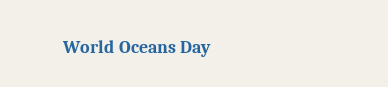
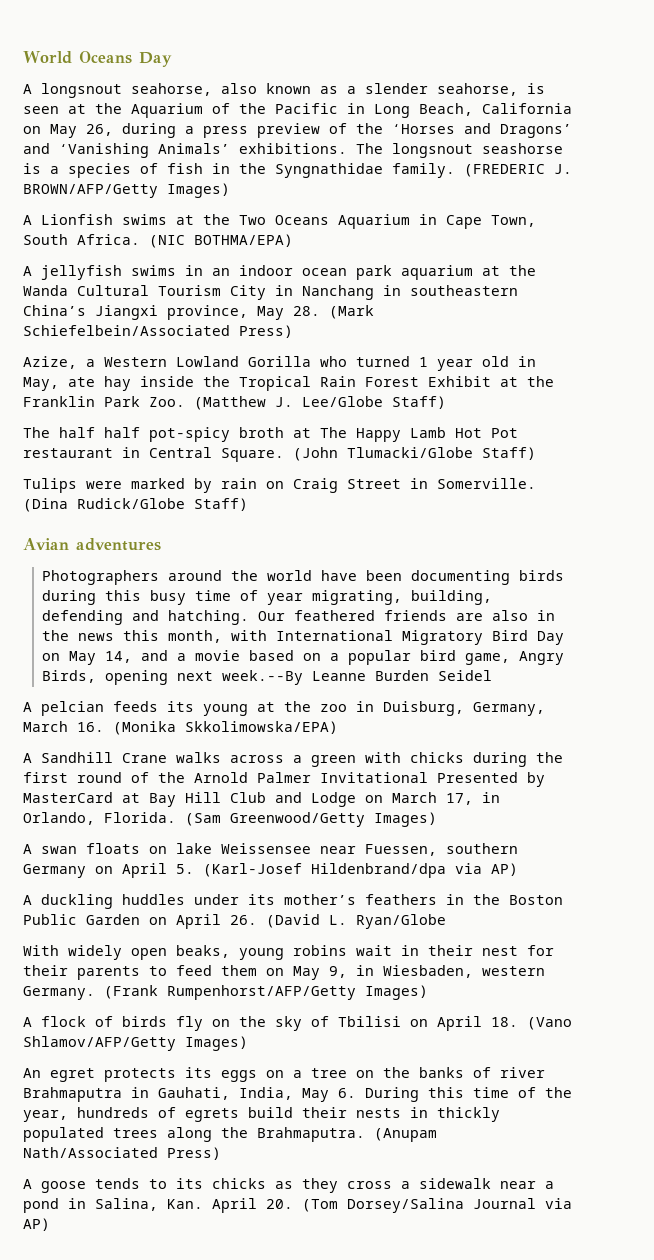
+ A longsnout seahorse, also known as a slender seahorse, is seen at the Aquarium of the Pacific in Long Beach, California on May 26, during a press preview of the ‘Horses and Dragons’ and ‘Vanishing Animals’ exhibitions. The longsnout seashorse is a species of fish in the Syngnathidae family. (FREDERIC J. BROWN/AFP/Getty Images)
+ A Lionfish swims at the Two Oceans Aquarium in Cape Town, South Africa. (NIC BOTHMA/EPA)
+ A jellyfish swims in an indoor ocean park aquarium at the Wanda Cultural Tourism City in Nanchang in southeastern China’s Jiangxi province, May 28. (Mark Schiefelbein/Associated Press)
+ Azize, a Western Lowland Gorilla who turned 1 year old in May, ate hay inside the Tropical Rain Forest Exhibit at the Franklin Park Zoo. (Matthew J. Lee/Globe Staff)
+ The half half pot-spicy broth at The Happy Lamb Hot Pot restaurant in Central Square. (John Tlumacki/Globe Staff)
+ Tulips were marked by rain on Craig Street in Somerville. (Dina Rudick/Globe Staff)
+ Avian adventures
+ Photographers around the world have been documenting birds during this busy time of year migrating, building, defending and hatching. Our feathered friends are also in the news this month, with International Migratory Bird Day on May 14, and a movie based on a popular bird game, Angry Birds, opening next week.--By Leanne Burden Seidel
+ A pelcian feeds its young at the zoo in Duisburg, Germany, March 16. (Monika Skkolimowska/EPA)
+ A Sandhill Crane walks across a green with chicks during the first round of the Arnold Palmer Invitational Presented by MasterCard at Bay Hill Club and Lodge on March 17, in Orlando, Florida. (Sam Greenwood/Getty Images)
+ A swan floats on lake Weissensee near Fuessen, southern Germany on April 5. (Karl-Josef Hildenbrand/dpa via AP)
+ A duckling huddles under its mother’s feathers in the Boston Public Garden on April 26. (David L. Ryan/Globe
+ With widely open beaks, young robins wait in their nest for their parents to feed them on May 9, in Wiesbaden, western Germany. (Frank Rumpenhorst/AFP/Getty Images)
+ A flock of birds fly on the sky of Tbilisi on April 18. (Vano Shlamov/AFP/Getty Images)
+ An egret protects its eggs on a tree on the banks of river Brahmaputra in Gauhati, India, May 6. During this time of the year, hundreds of egrets build their nests in thickly populated trees along the Brahmaputra. (Anupam Nath/Associated Press)
+ A goose tends to its chicks as they cross a sidewalk near a pond in Salina, Kan. April 20. (Tom Dorsey/Salina Journal via AP)

